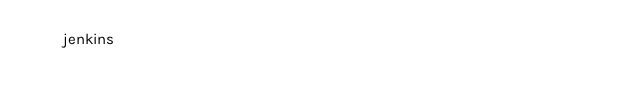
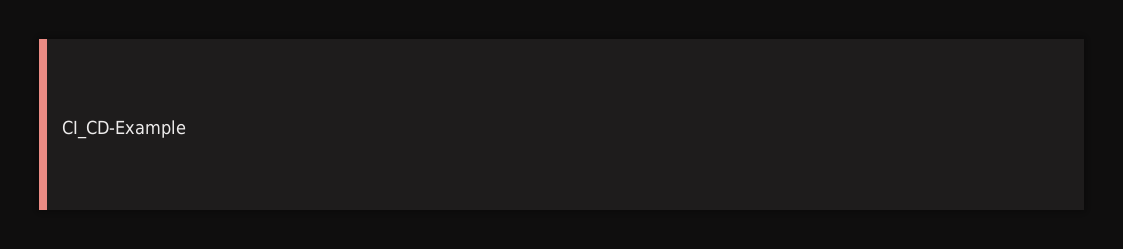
- jenkins
+ CI_CD-Example

